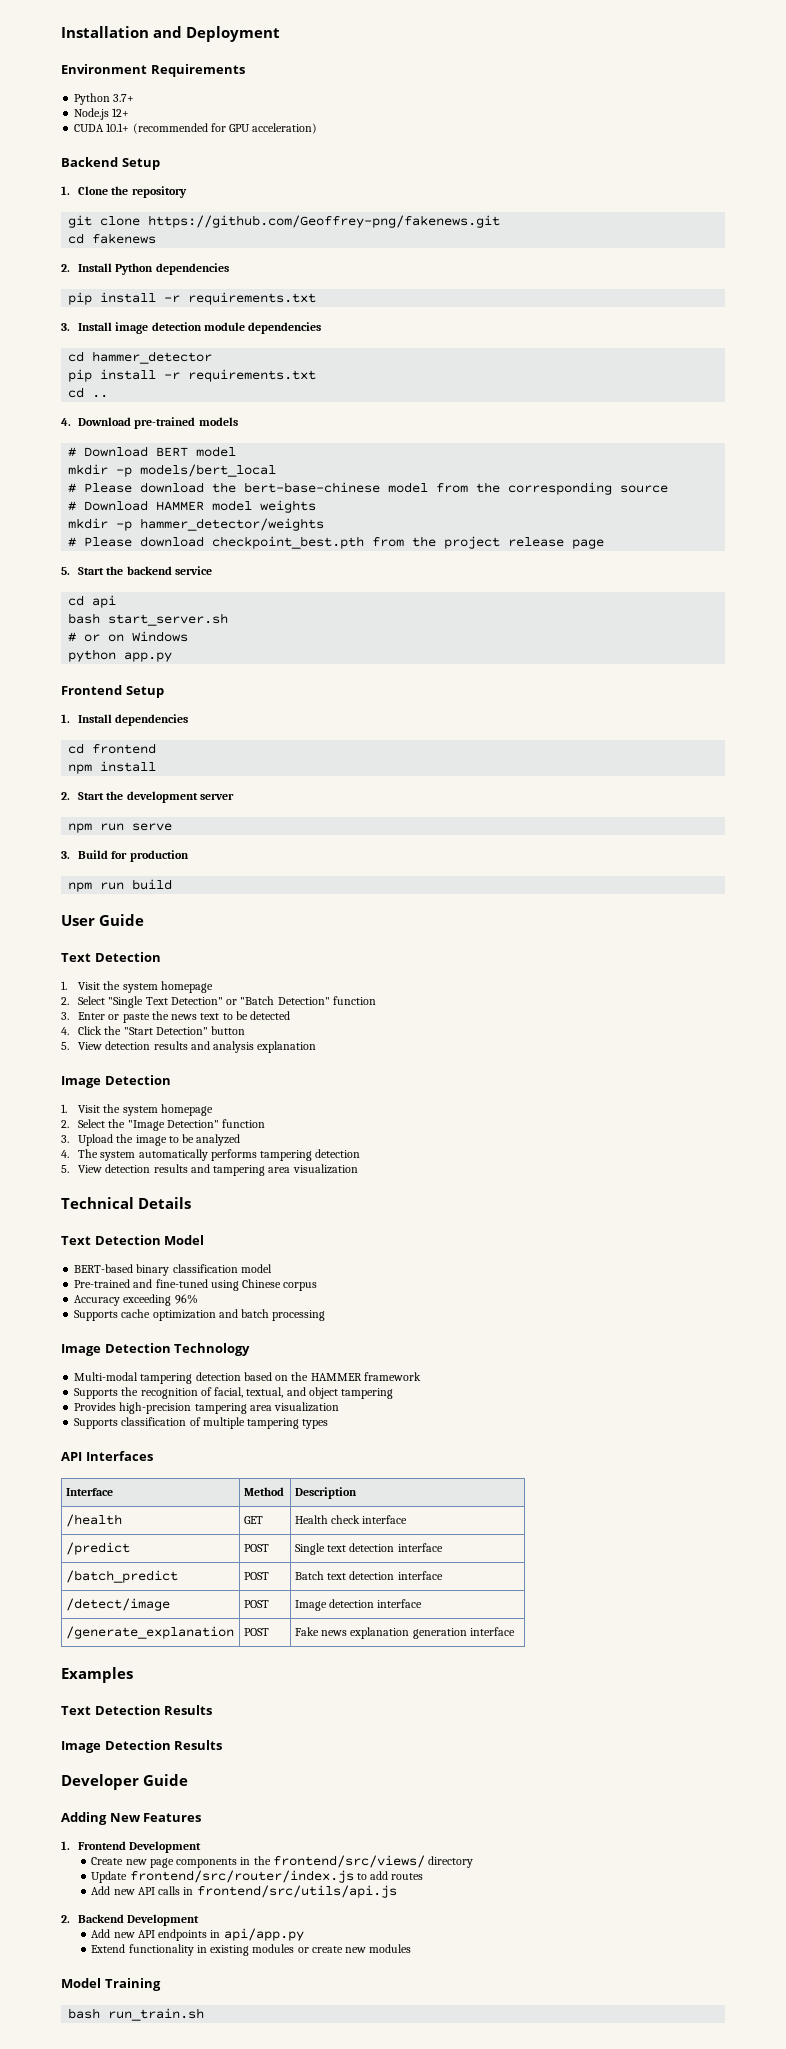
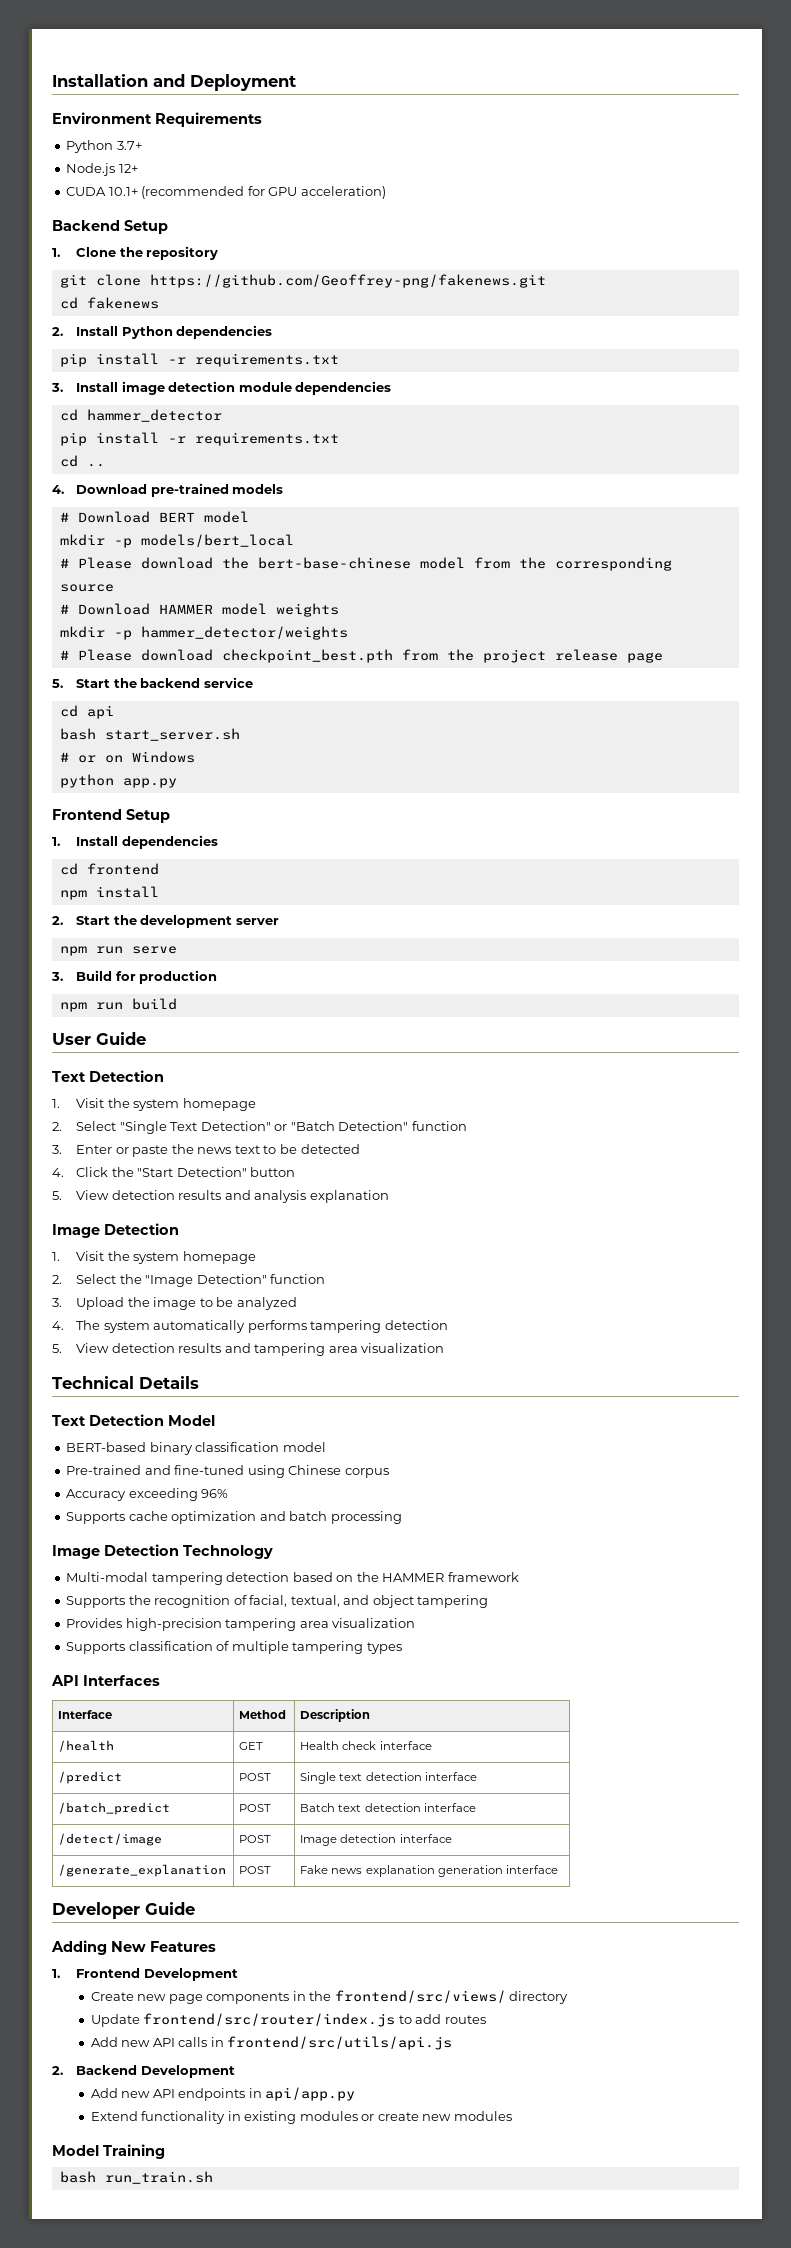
- Examples
- Text Detection Results
- Image Detection Results

